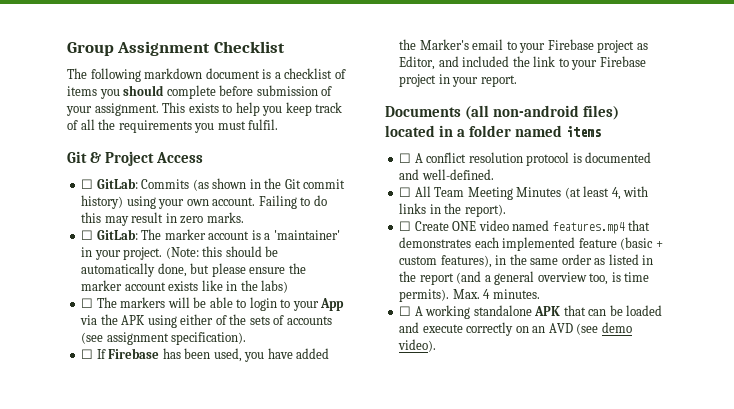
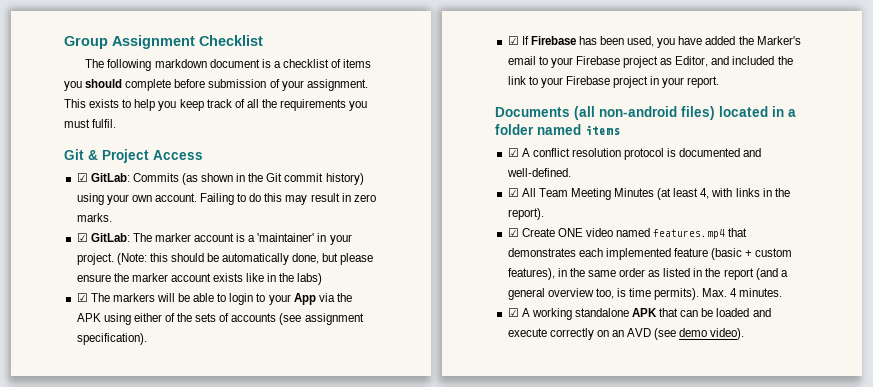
- ☐ GitLab: Commits (as shown in the Git commit history) using your own account.
+ ☑ GitLab: Commits (as shown in the Git commit history) using your own account.
- ☐ GitLab: The marker account is a 'maintainer' in your project.
+ ☑ GitLab: The marker account is a 'maintainer' in your project.
- ☐ The markers will be able to login to your App via the APK using either of the sets of accounts (see assignment specification).
+ ☑ The markers will be able to login to your App via the APK using either of the sets of accounts (see assignment specification).
- ☐ If Firebase has been used, you have added the Marker's email to your Firebase project as Editor, and included the link to your Firebase project in your report.
+ ☑ If Firebase has been used, you have added the Marker's email to your Firebase project as Editor, and included the link to your Firebase project in your report.
- ☐ A conflict resolution protocol is documented and well-defined.
+ ☑ A conflict resolution protocol is documented and well-defined.
- ☐ All Team Meeting Minutes (at least 4, with links in the report).
+ ☑ All Team Meeting Minutes (at least 4, with links in the report).
- ☐ Create ONE video named features.mp4 that demonstrates each implemented feature (basic + custom features), in the same order as listed in the report (and a general overview too, is time permits).
+ ☑ Create ONE video named features.mp4 that demonstrates each implemented feature (basic + custom features), in the same order as listed in the report (and a general overview too, is time permits).
- ☐ A working standalone APK that can be loaded and execute correctly on an AVD (see demo video).
+ ☑ A working standalone APK that can be loaded and execute correctly on an AVD (see demo video).

